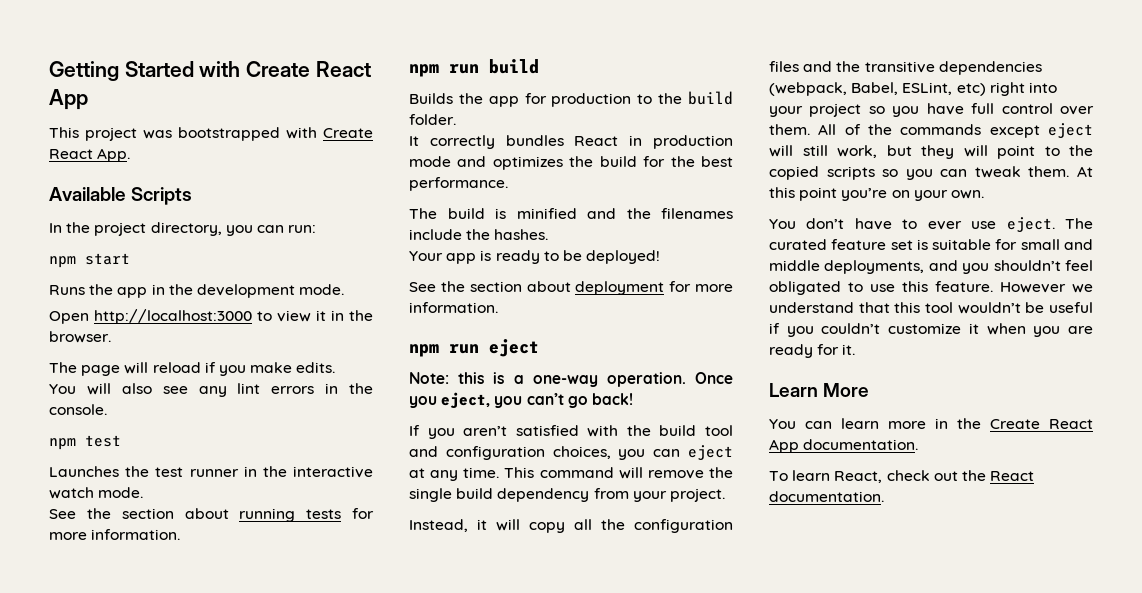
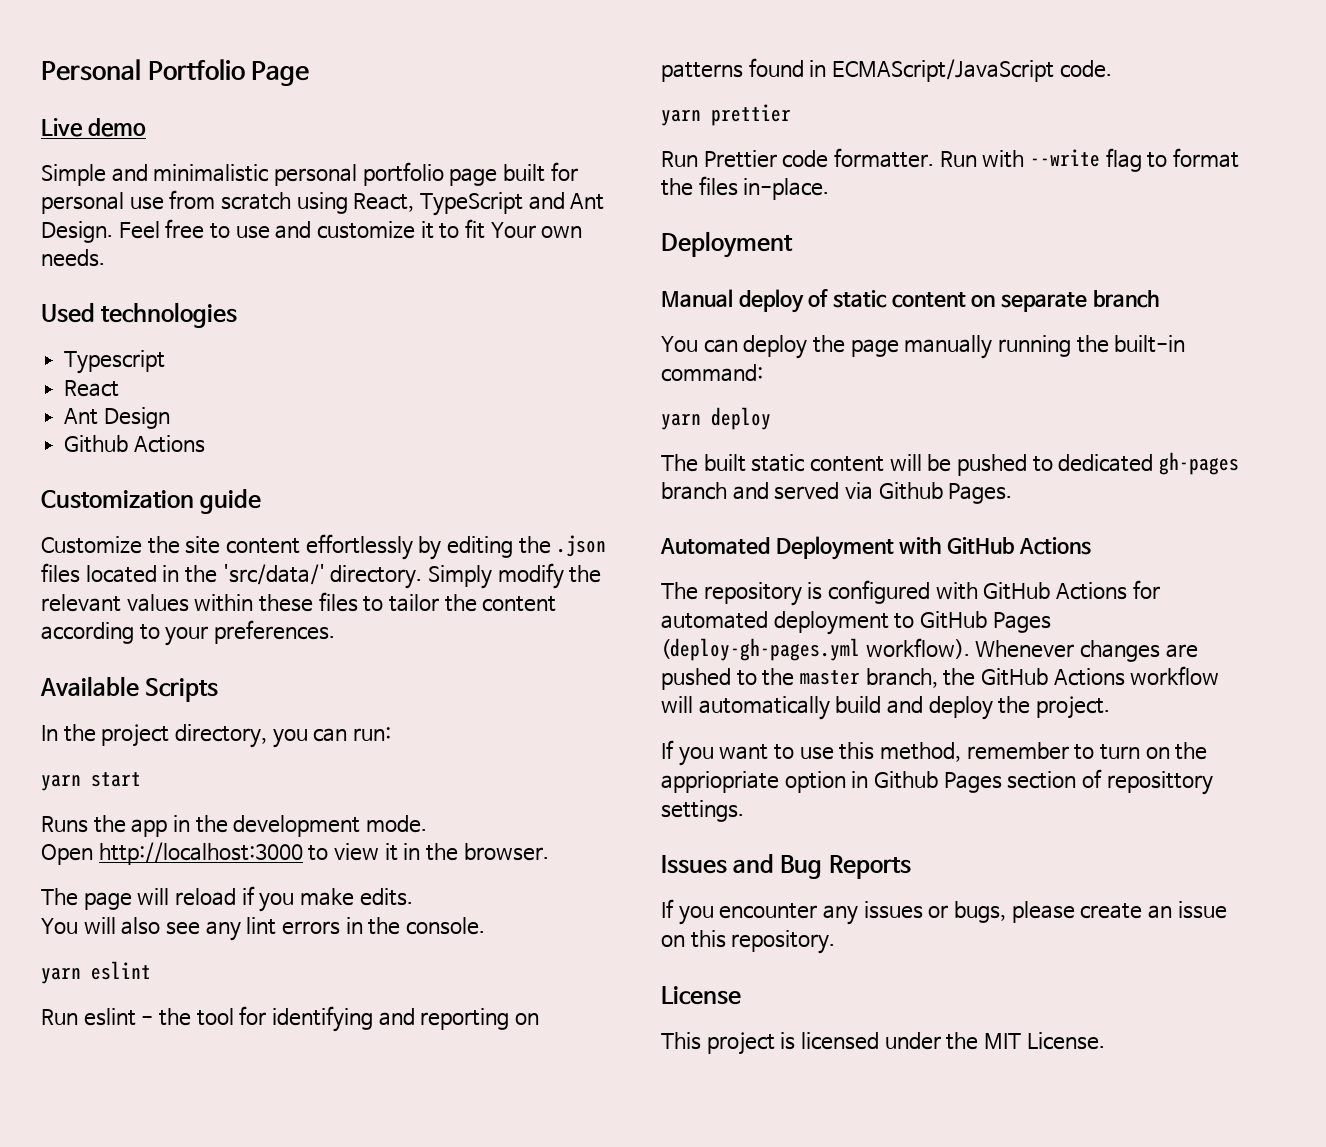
- Getting Started with Create React App
- This project was bootstrapped with Create React App.
+ Personal Portfolio Page
+ Live demo
+ Simple and minimalistic personal portfolio page built for personal use from scratch using React, TypeScript and Ant Design. Feel free to use and customize it to fit Your own needs.
+ Used technologies
+ Typescript
+ React
+ Ant Design
+ Github Actions
+ Customization guide
+ Customize the site content effortlessly by editing the .json files located in the 'src/data/' directory. Simply modify the relevant values within these files to tailor the content according to your preferences.
- npm start
+ yarn start
- npm test
- Launches the test runner in the interactive watch mode.
- See the section about running tests for more information.
- npm run build
- Builds the app for production to the build folder.
- It correctly bundles React in production mode and optimizes the build for the best performance.
- The build is minified and the filenames include the hashes.
- Your app is ready to be deployed!
- See the section about deployment for more information.
- npm run eject
- Note: this is a one-way operation. Once you eject, you can’t go back!
- If you aren’t satisfied with the build tool and configuration choices, you can eject at any time. This command will remove the single build dependency from your project.
- Instead, it will copy all the configuration files and the transitive dependencies (webpack, Babel, ESLint, etc) right into your project so you have full control over them. All of the commands except eject will still work, but they will point to the copied scripts so you can tweak them. At this point you’re on your own.
- You don’t have to ever use eject. The curated feature set is suitable for small and middle deployments, and you shouldn’t feel obligated to use this feature. However we understand that this tool wouldn’t be useful if you couldn’t customize it when you are ready for it.
- Learn More
- You can learn more in the Create React App documentation.
- To learn React, check out the React documentation.
+ yarn eslint
+ Run eslint - the tool for identifying and reporting on patterns found in ECMAScript/JavaScript code.
+ yarn prettier
+ Run Prettier code formatter. Run with --write flag to format the files in-place.
+ Deployment
+ Manual deploy of static content on separate branch
+ You can deploy the page manually running the built-in command:
+ yarn deploy
+ The built static content will be pushed to dedicated gh-pages branch and served via Github Pages.
+ Automated Deployment with GitHub Actions
+ The repository is configured with GitHub Actions for automated deployment to GitHub Pages (deploy-gh-pages.yml workflow). Whenever changes are pushed to the master branch, the GitHub Actions workflow will automatically build and deploy the project.
+ If you want to use this method, remember to turn on the appriopriate option in Github Pages section of reposittory settings.
+ Issues and Bug Reports
+ If you encounter any issues or bugs, please create an issue on this repository.
+ License
+ This project is licensed under the MIT License.

